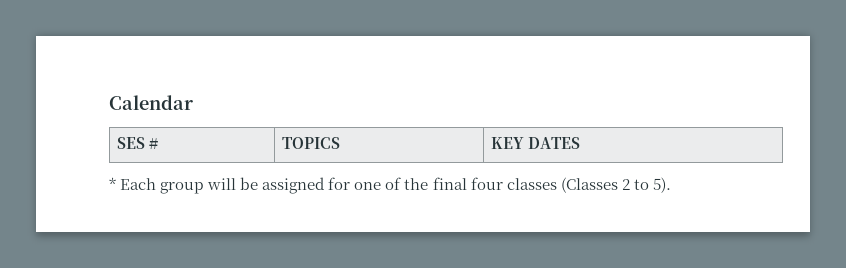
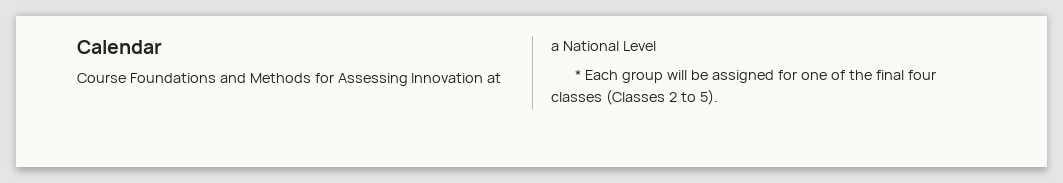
- SES # | TOPICS | KEY DATES
+ Course Foundations and Methods for Assessing Innovation at a National Level

